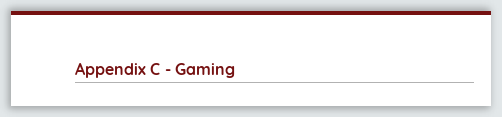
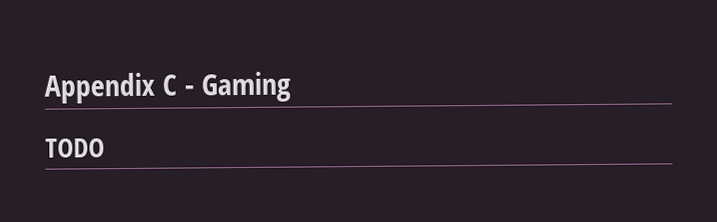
+ TODO

